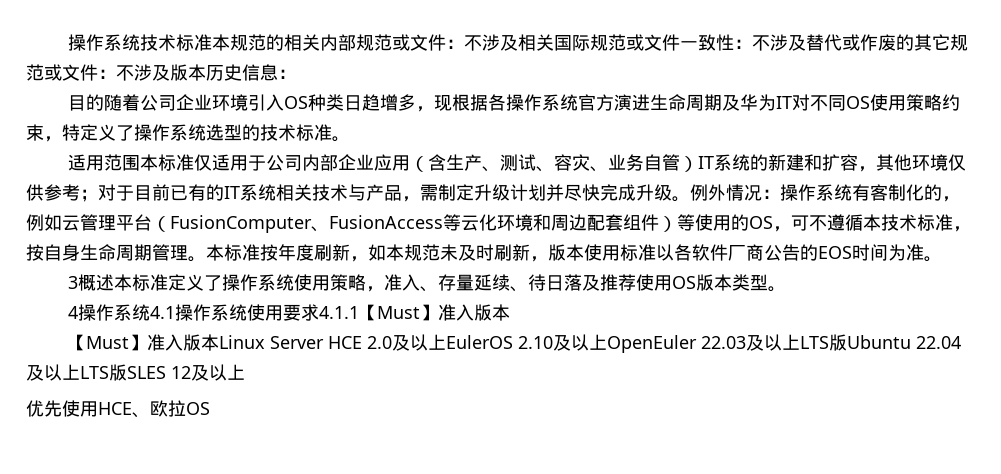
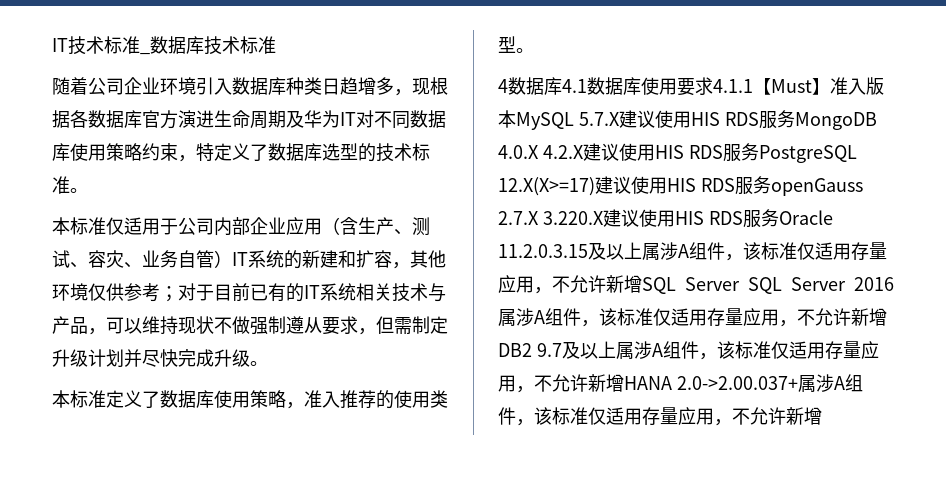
- 操作系统技术标准本规范的相关内部规范或文件：不涉及相关国际规范或文件一致性：不涉及替代或作废的其它规范或文件：不涉及版本历史信息：
- 目的随着公司企业环境引入OS种类日趋增多，现根据各操作系统官方演进生命周期及华为IT对不同OS使用策略约束，特定义了操作系统选型的技术标准。
+ IT技术标准_数据库技术标准
+ 随着公司企业环境引入数据库种类日趋增多，现根据各数据库官方演进生命周期及华为IT对不同数据库使用策略约束，特定义了数据库选型的技术标准。
- 适用范围本标准仅适用于公司内部企业应用（含生产、测试、容灾、业务自管）IT系统的新建和扩容，其他环境仅供参考；对于目前已有的IT系统相关技术与产品，需制定升级计划并尽快完成升级。例外情况：操作系统有客制化的，例如云管理平台（FusionComputer、FusionAccess等云化环境和周边配套组件）等使用的OS，可不遵循本技术标准，按自身生命周期管理。本标准按年度刷新，如本规范未及时刷新，版本使用标准以各软件厂商公告的EOS时间为准。
- 3概述本标准定义了操作系统使用策略，准入、存量延续、待日落及推荐使用OS版本类型。
- 4操作系统4.1操作系统使用要求4.1.1【Must】准入版本
- 【Must】准入版本Linux Server HCE 2.0及以上EulerOS 2.10及以上OpenEuler 22.03及以上LTS版Ubuntu 22.04及以上LTS版SLES 12及以上
- 优先使用HCE、欧拉OS
+ 本标准仅适用于公司内部企业应用（含生产、测试、容灾、业务自管）IT系统的新建和扩容，其他环境仅供参考；对于目前已有的IT系统相关技术与产品，可以维持现状不做强制遵从要求，但需制定升级计划并尽快完成升级。
+ 本标准定义了数据库使用策略，准入推荐的使用类型。
+ 4数据库4.1数据库使用要求4.1.1【Must】准入版本MySQL 5.7.X建议使用HIS RDS服务MongoDB 4.0.X 4.2.X建议使用HIS RDS服务PostgreSQL 12.X(X>=17)建议使用HIS RDS服务openGauss 2.7.X 3.220.X建议使用HIS RDS服务Oracle 11.2.0.3.15及以上属涉A组件，该标准仅适用存量应用，不允许新增SQL Server SQL Server 2016属涉A组件，该标准仅适用存量应用，不允许新增DB2 9.7及以上属涉A组件，该标准仅适用存量应用，不允许新增HANA 2.0->2.00.037+属涉A组件，该标准仅适用存量应用，不允许新增

